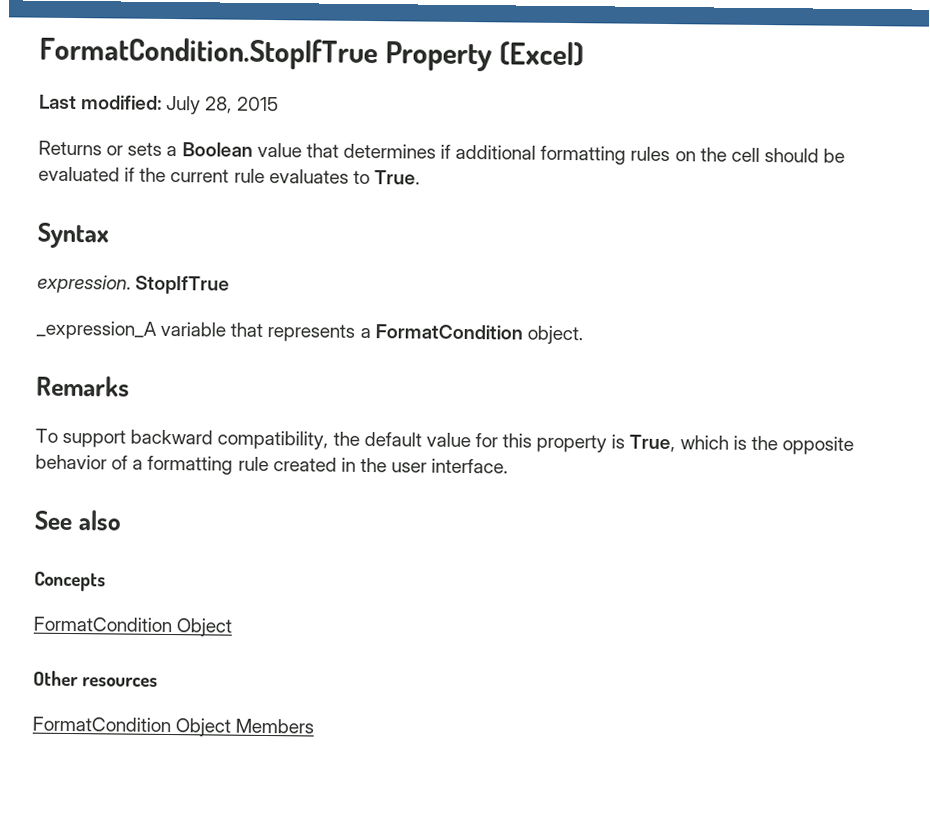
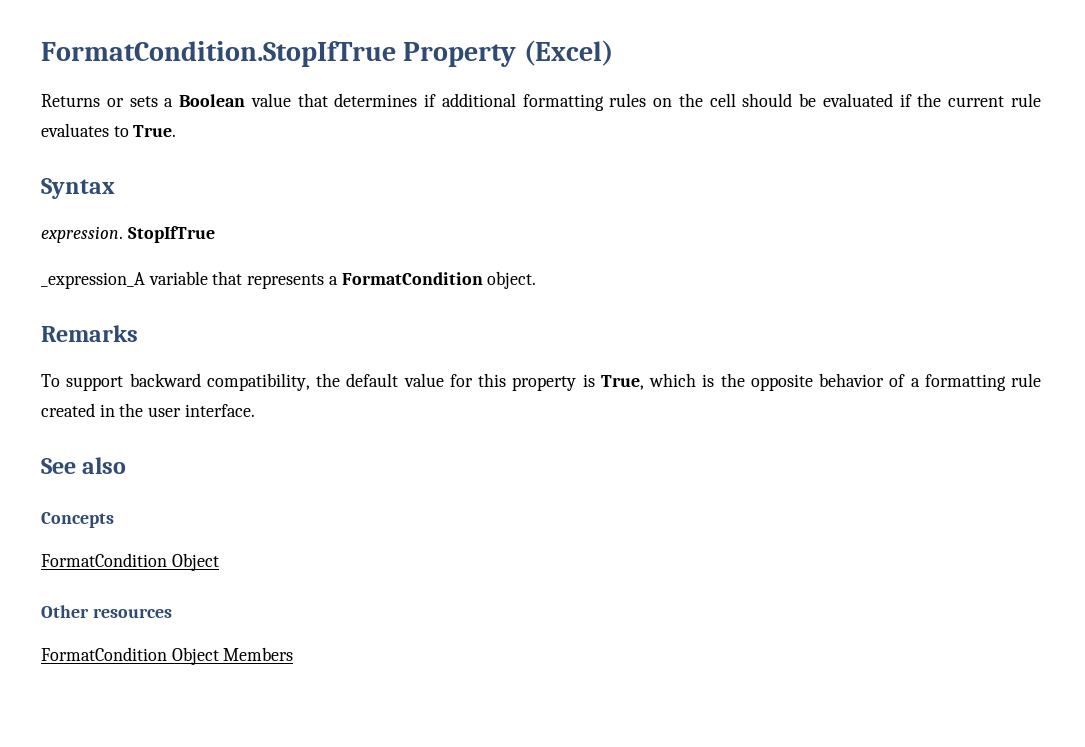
- Last modified: July 28, 2015

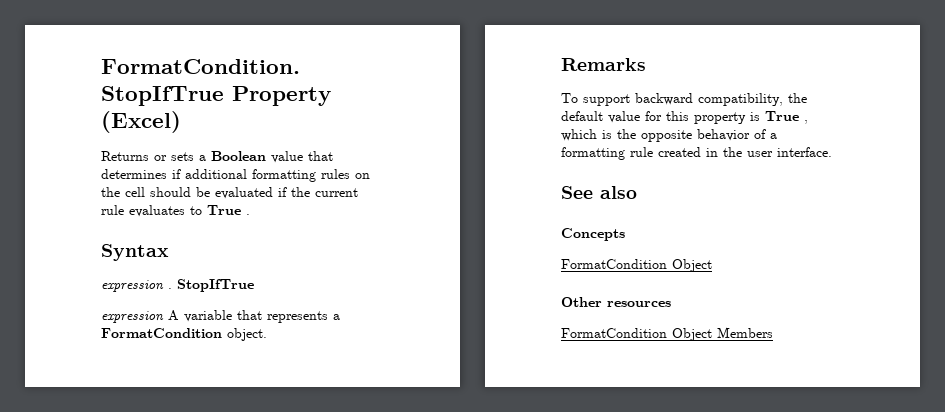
- Returns or sets a Boolean value that determines if additional formatting rules on the cell should be evaluated if the current rule evaluates to True.
+ Returns or sets a Boolean value that determines if additional formatting rules on the cell should be evaluated if the current rule evaluates to True .
- expression.
+ expression .
- _expression_A variable that represents a FormatCondition object.
+ expression A variable that represents a FormatCondition object.
- To support backward compatibility, the default value for this property is True, which is the opposite behavior of a formatting rule created in the user interface.
+ To support backward compatibility, the default value for this property is True , which is the opposite behavior of a formatting rule created in the user interface.

